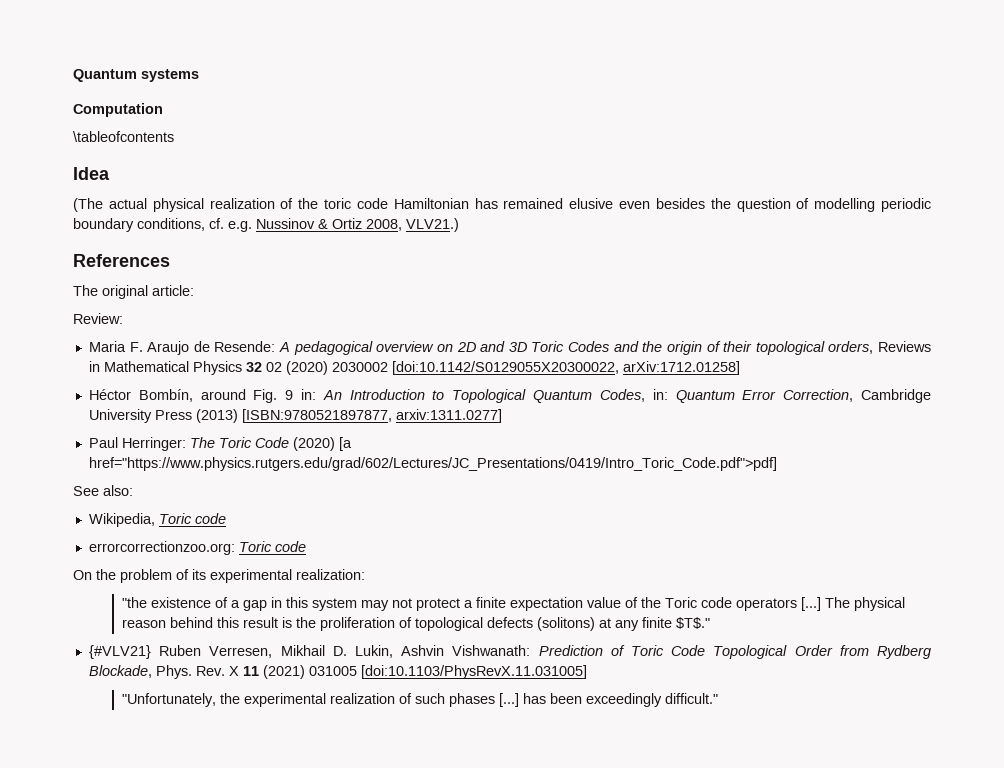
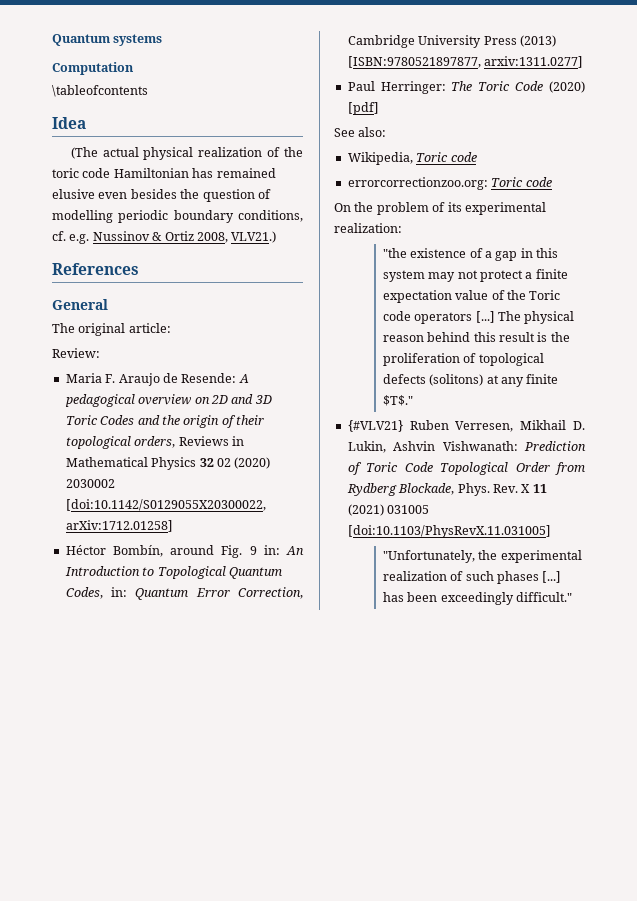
+ General
- Paul Herringer: The Toric Code (2020) [a href="https://www.physics.rutgers.edu/grad/602/Lectures/JC_Presentations/0419/Intro_Toric_Code.pdf">pdf]
+ Paul Herringer: The Toric Code (2020) [pdf]

